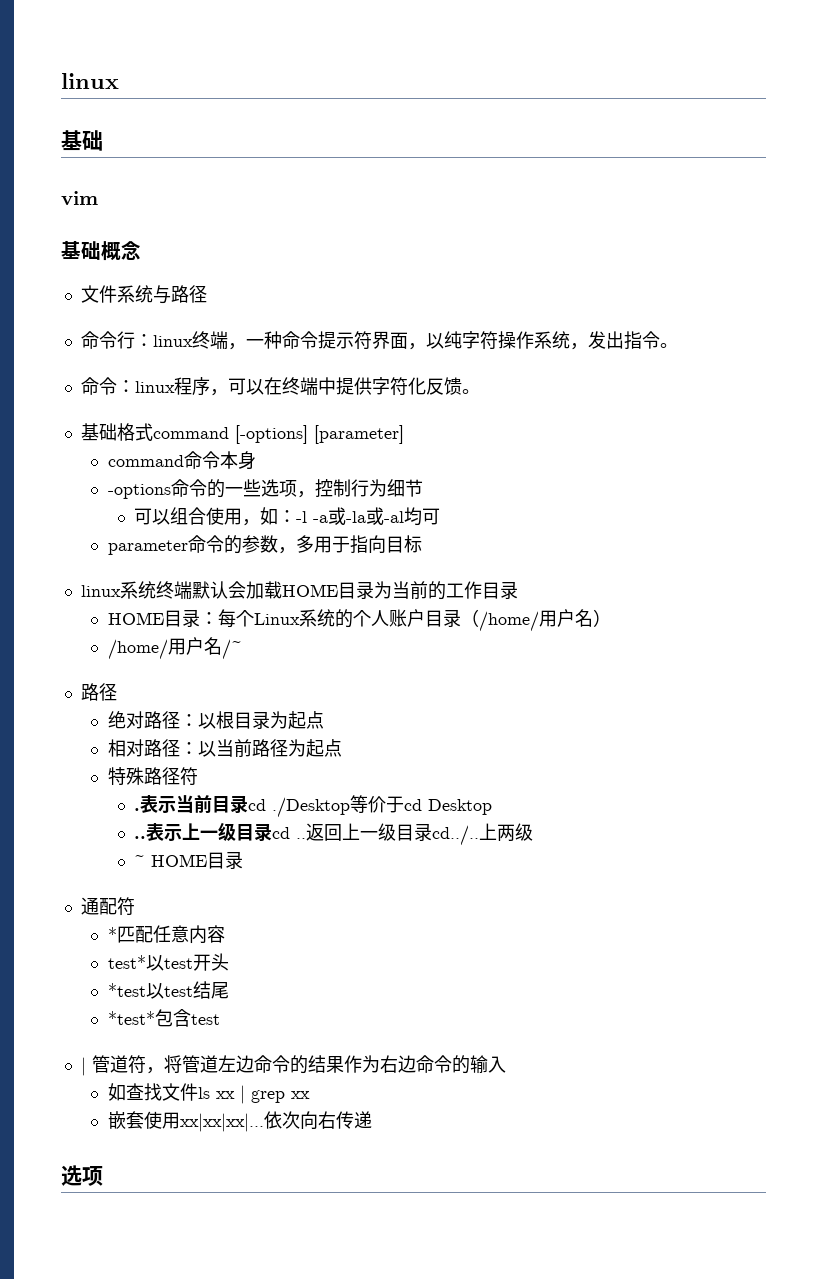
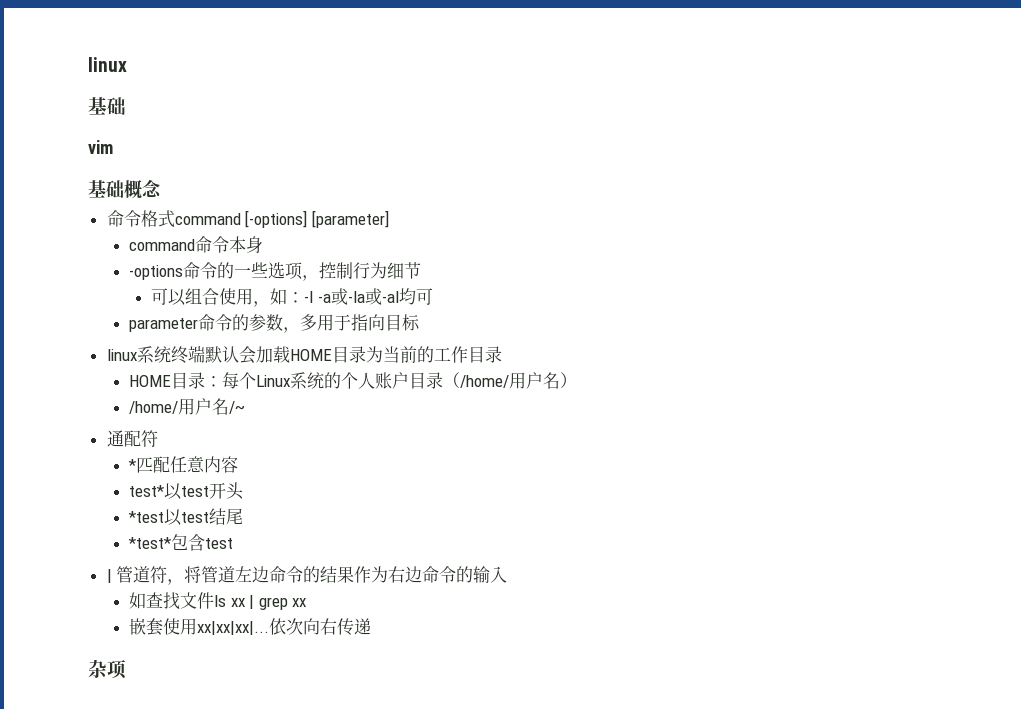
- 文件系统与路径
- 命令行：linux终端，一种命令提示符界面，以纯字符操作系统，发出指令。
- 命令：linux程序，可以在终端中提供字符化反馈。
- 基础格式command [-options] [parameter]
+ 命令格式command [-options] [parameter]
  /home/用户名/~
- 路径
- 绝对路径：以根目录为起点
- 相对路径：以当前路径为起点
- 特殊路径符
- .表示当前目录cd ./Desktop等价于cd Desktop
- ..表示上一级目录cd ..返回上一级目录cd../..上两级
- ~ HOME目录
  依次向右传递
- 选项
+ 杂项

